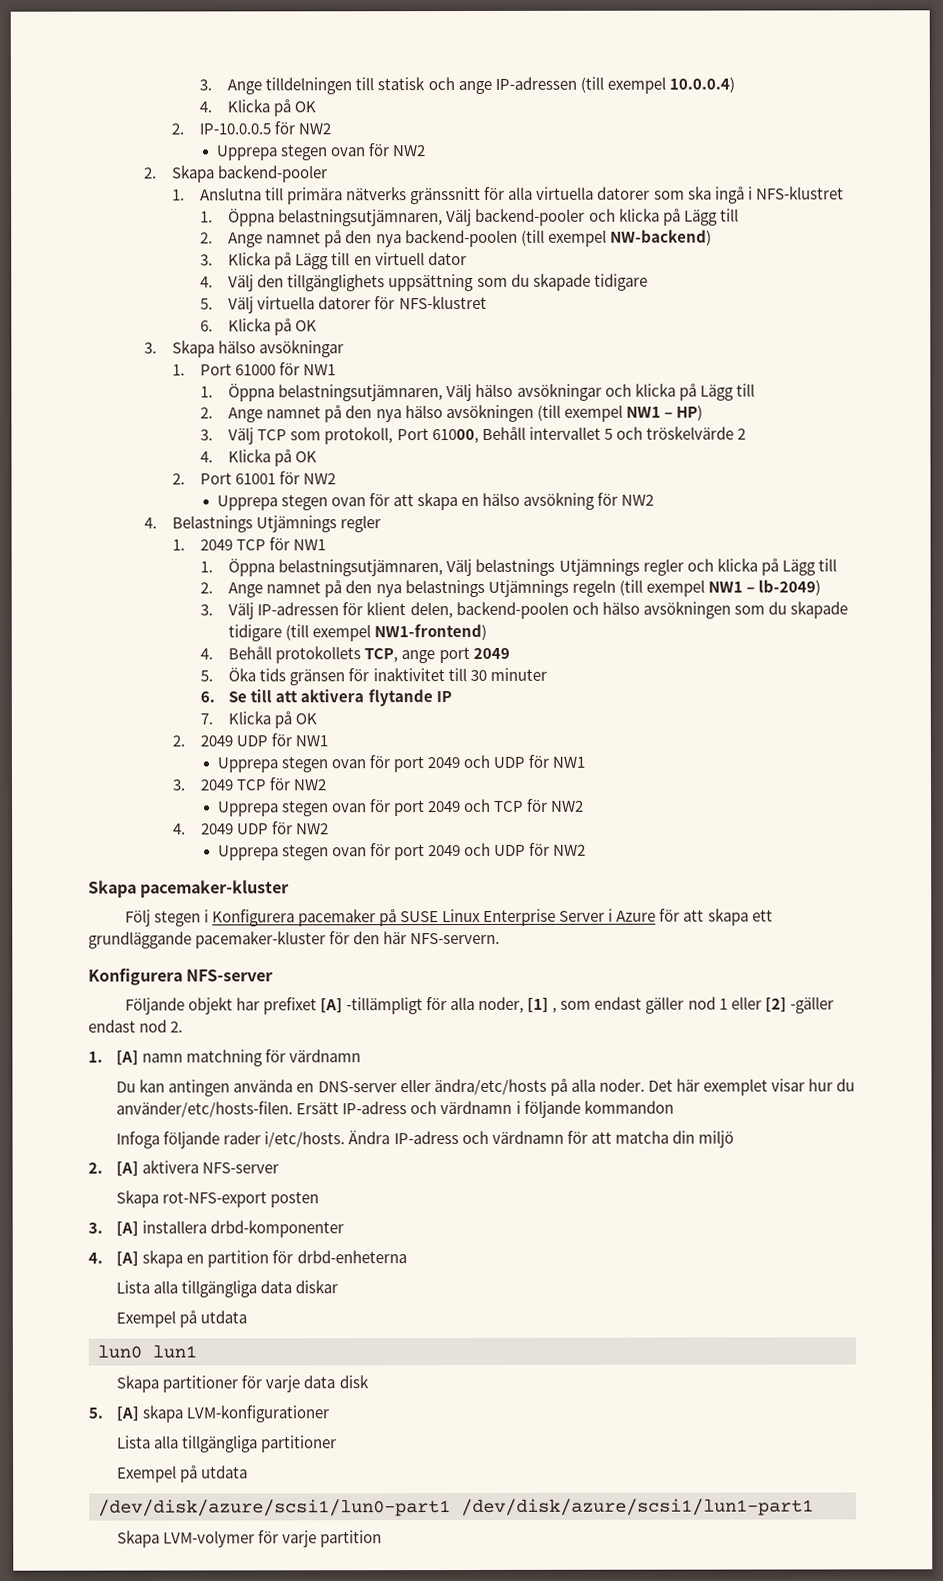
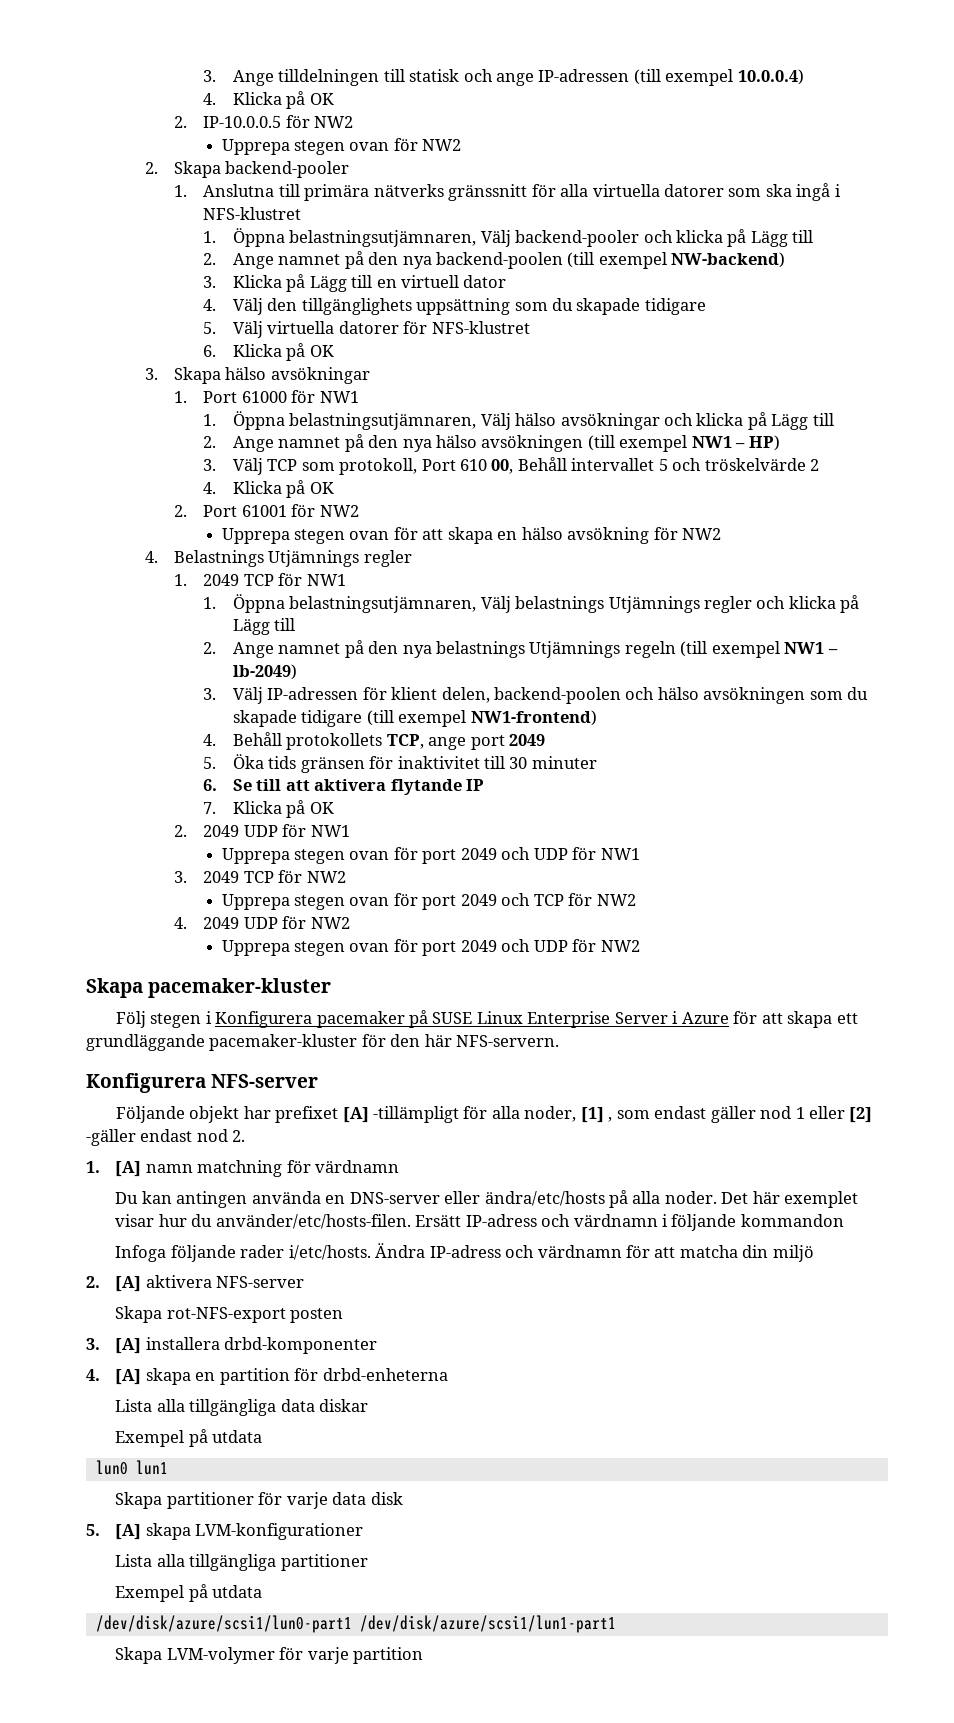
- 3. Välj TCP som protokoll, Port 61000, Behåll intervallet 5 och tröskelvärde 2
+ 3. Välj TCP som protokoll, Port 610 00, Behåll intervallet 5 och tröskelvärde 2

